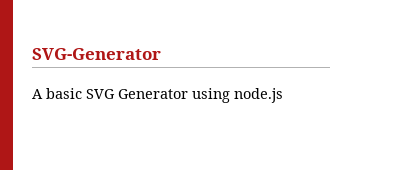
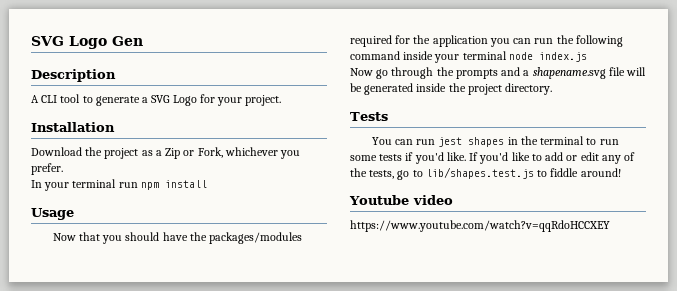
- SVG-Generator
- A basic SVG Generator using node.js
+ SVG Logo Gen
+ Description
+ A CLI tool to generate a SVG Logo for your project.
+ Installation
+ Download the project as a Zip or Fork, whichever you prefer.
+ In your terminal run npm install
+ Usage
+ Now that you should have the packages/modules required for the application you can run the following command inside your terminal node index.js
+ Now go through the prompts and a shapename.svg file will be generated inside the project directory.
+ Tests
+ You can run jest shapes in the terminal to run some tests if you'd like. If you'd like to add or edit any of the tests, go to lib/shapes.test.js to fiddle around!
+ Youtube video
+ https://www.youtube.com/watch?v=qqRdoHCCXEY

